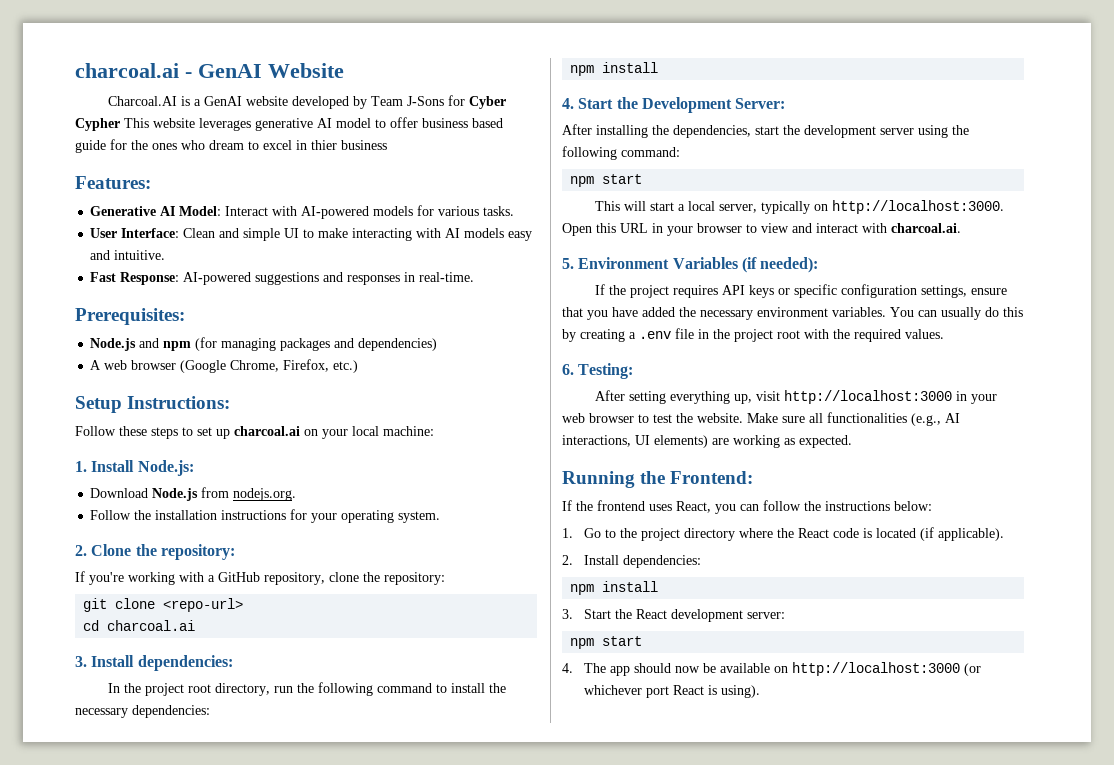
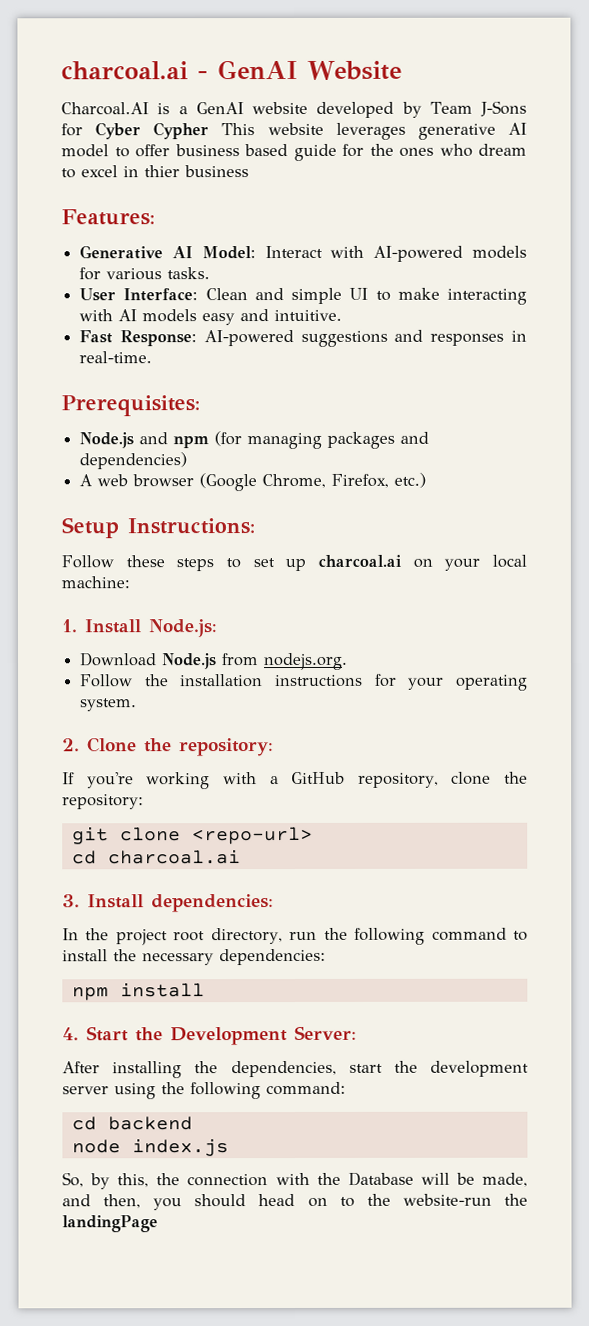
  After installing the dependencies, start the development server using the following command:
- npm start
- This will start a local server, typically on http://localhost:3000. Open this URL in your browser to view and interact with charcoal.ai.
- 5. Environment Variables (if needed):
- If the project requires API keys or specific configuration settings, ensure that you have added the necessary environment variables. You can usually do this by creating a .env file in the project root with the required values.
- 6. Testing:
- After setting everything up, visit http://localhost:3000 in your web browser to test the website. Make sure all functionalities (e.g., AI interactions, UI elements) are working as expected.
- Running the Frontend:
- If the frontend uses React, you can follow the instructions below:
- 1. Go to the project directory where the React code is located (if applicable).
- 2. Install dependencies:
- npm install
- 3. Start the React development server:
- npm start
- 4. The app should now be available on http://localhost:3000 (or whichever port React is using).
+ cd backend
+ node index.js
+ So, by this, the connection with the Database will be made, and then, you should head on to the website-run the landingPage

